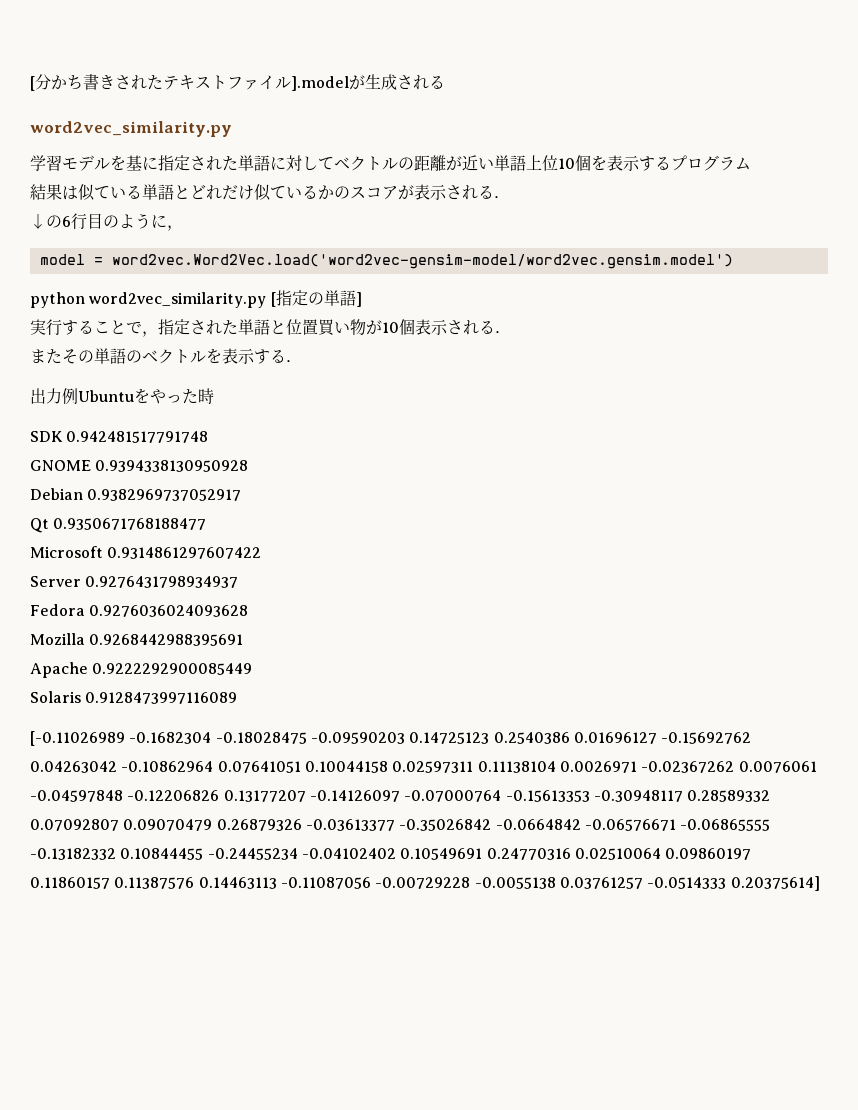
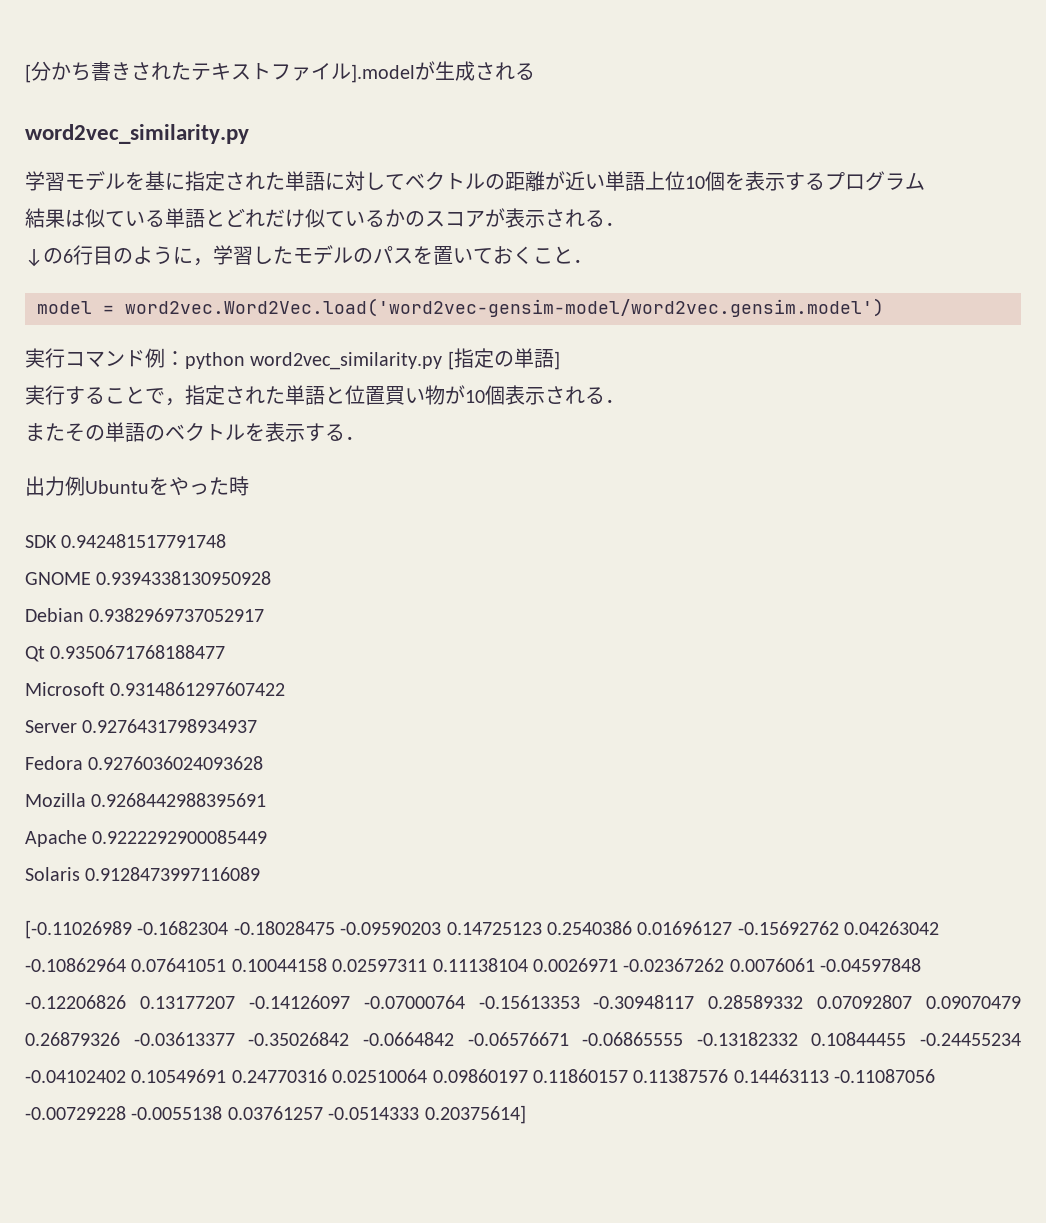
- ↓の6行目のように，
+ ↓の6行目のように，学習したモデルのパスを置いておくこと．
- python word2vec_similarity.py [指定の単語]
+ 実行コマンド例：python word2vec_similarity.py [指定の単語]

